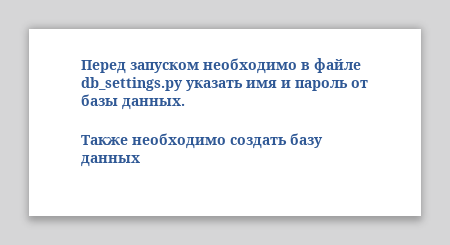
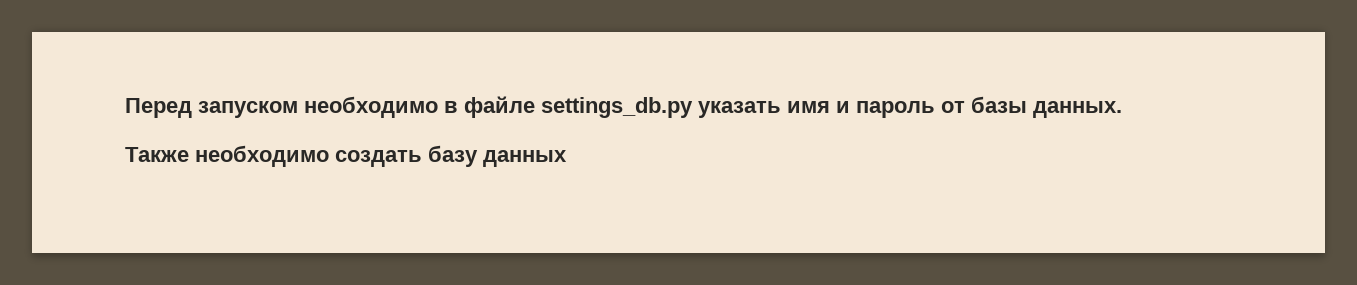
- Перед запуском необходимо в файле db_settings.py указать имя и пароль от базы данных.
+ Перед запуском необходимо в файле settings_db.py указать имя и пароль от базы данных.

